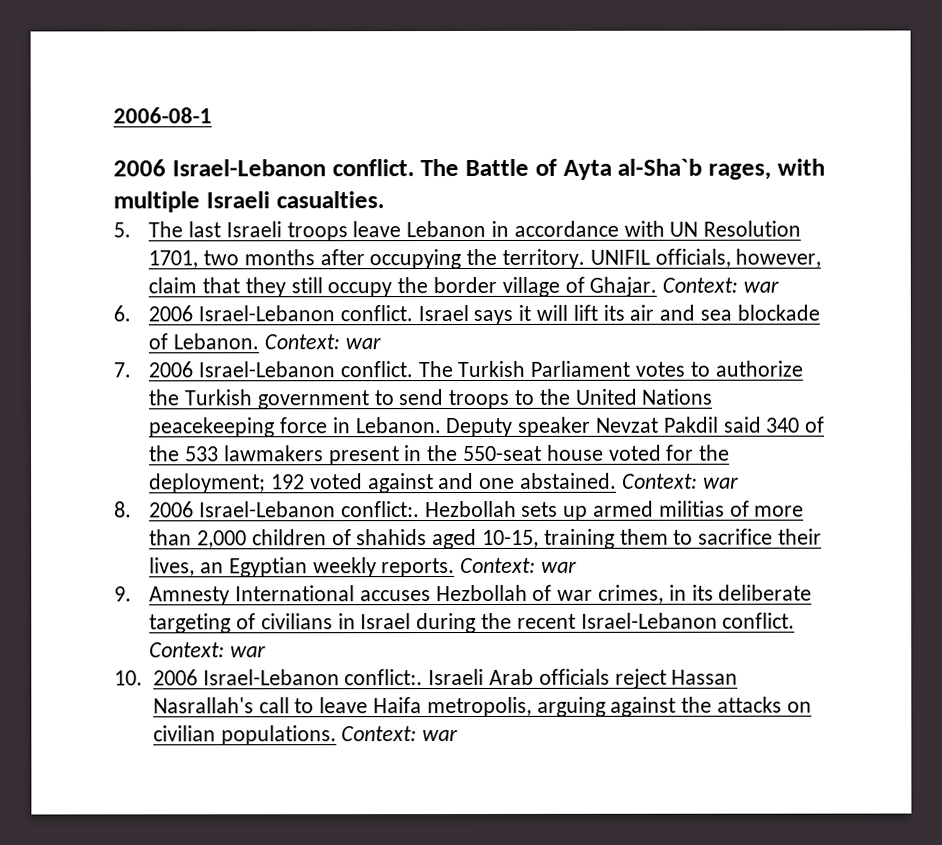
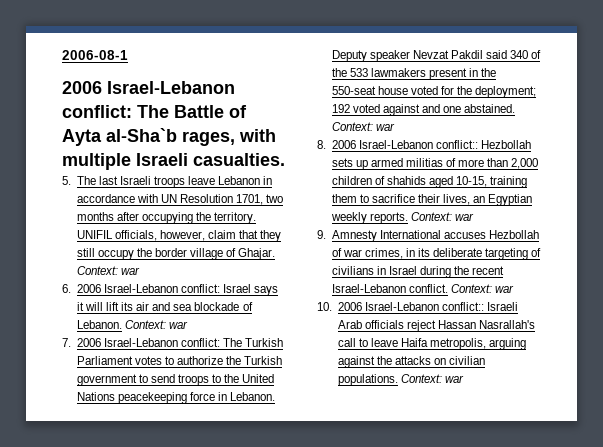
- 2006 Israel-Lebanon conflict. The Battle of Ayta al-Sha`b rages, with multiple Israeli casualties.
+ 2006 Israel-Lebanon conflict: The Battle of Ayta al-Sha`b rages, with multiple Israeli casualties.
- 6. 2006 Israel-Lebanon conflict. Israel says it will lift its air and sea blockade of Lebanon.
+ 6. 2006 Israel-Lebanon conflict: Israel says it will lift its air and sea blockade of Lebanon.
- 7. 2006 Israel-Lebanon conflict. The Turkish Parliament votes to authorize the Turkish government to send troops to the United Nations peacekeeping force in Lebanon.
+ 7. 2006 Israel-Lebanon conflict: The Turkish Parliament votes to authorize the Turkish government to send troops to the United Nations peacekeeping force in Lebanon.
- 8. 2006 Israel-Lebanon conflict:. Hezbollah sets up armed militias of more than 2,000 children of shahids aged 10-15, training them to sacrifice their lives, an Egyptian weekly reports.
+ 8. 2006 Israel-Lebanon conflict:: Hezbollah sets up armed militias of more than 2,000 children of shahids aged 10-15, training them to sacrifice their lives, an Egyptian weekly reports.
- 10. 2006 Israel-Lebanon conflict:. Israeli Arab officials reject Hassan Nasrallah's call to leave Haifa metropolis, arguing against the attacks on civilian populations.
+ 10. 2006 Israel-Lebanon conflict:: Israeli Arab officials reject Hassan Nasrallah's call to leave Haifa metropolis, arguing against the attacks on civilian populations.

